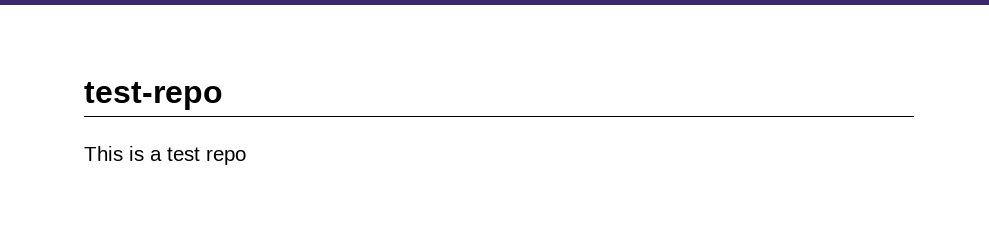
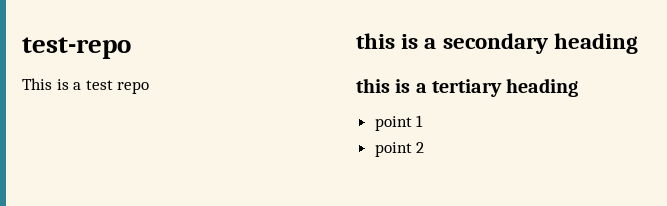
+ this is a secondary heading
+ this is a tertiary heading
+ point 1
+ point 2

